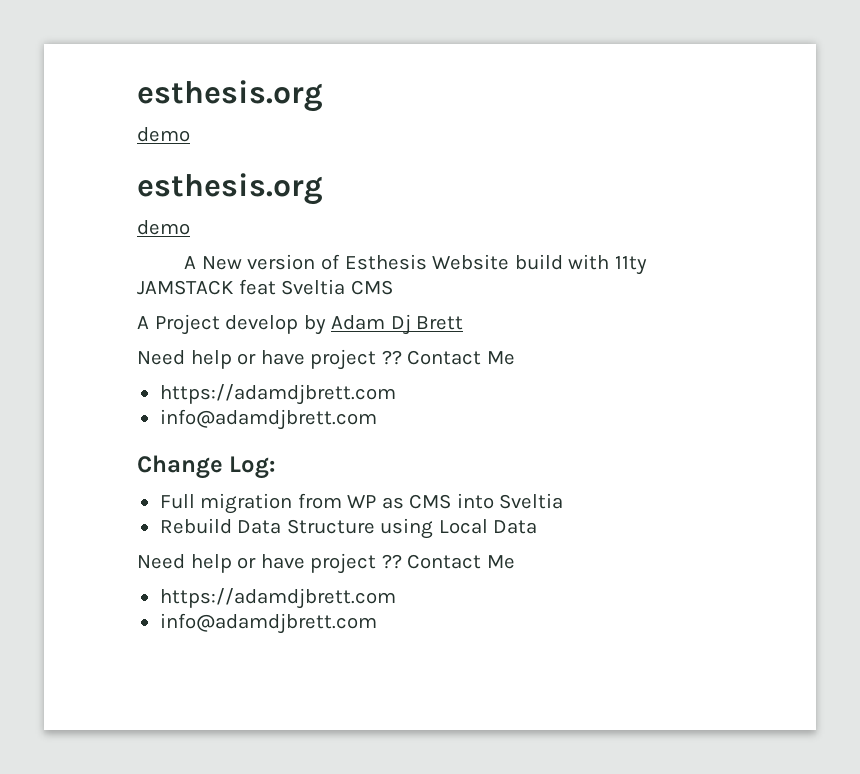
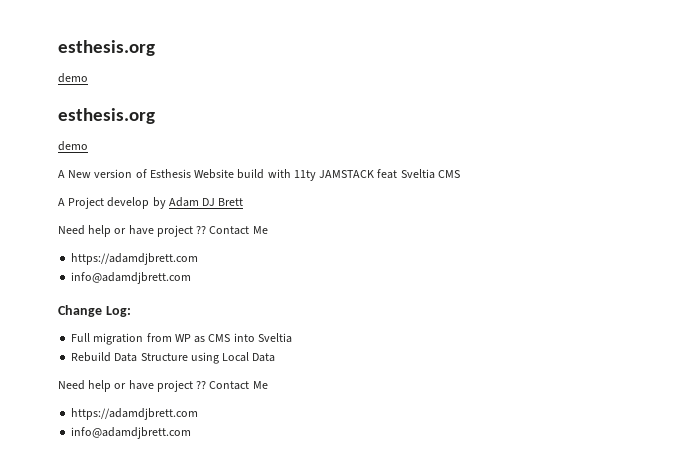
- A Project develop by Adam Dj Brett
+ A Project develop by Adam DJ Brett

